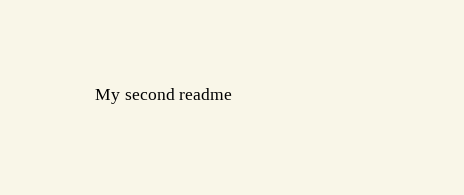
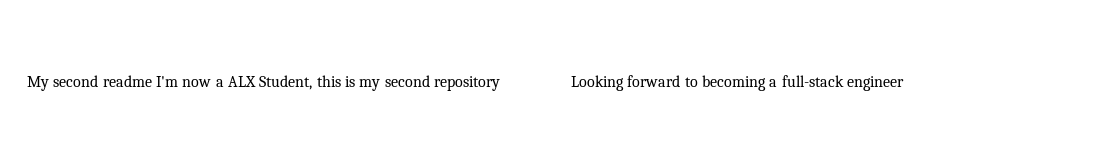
- My second readme
+ My second readme I'm now a ALX Student, this is my second repository Looking forward to becoming a full-stack engineer

